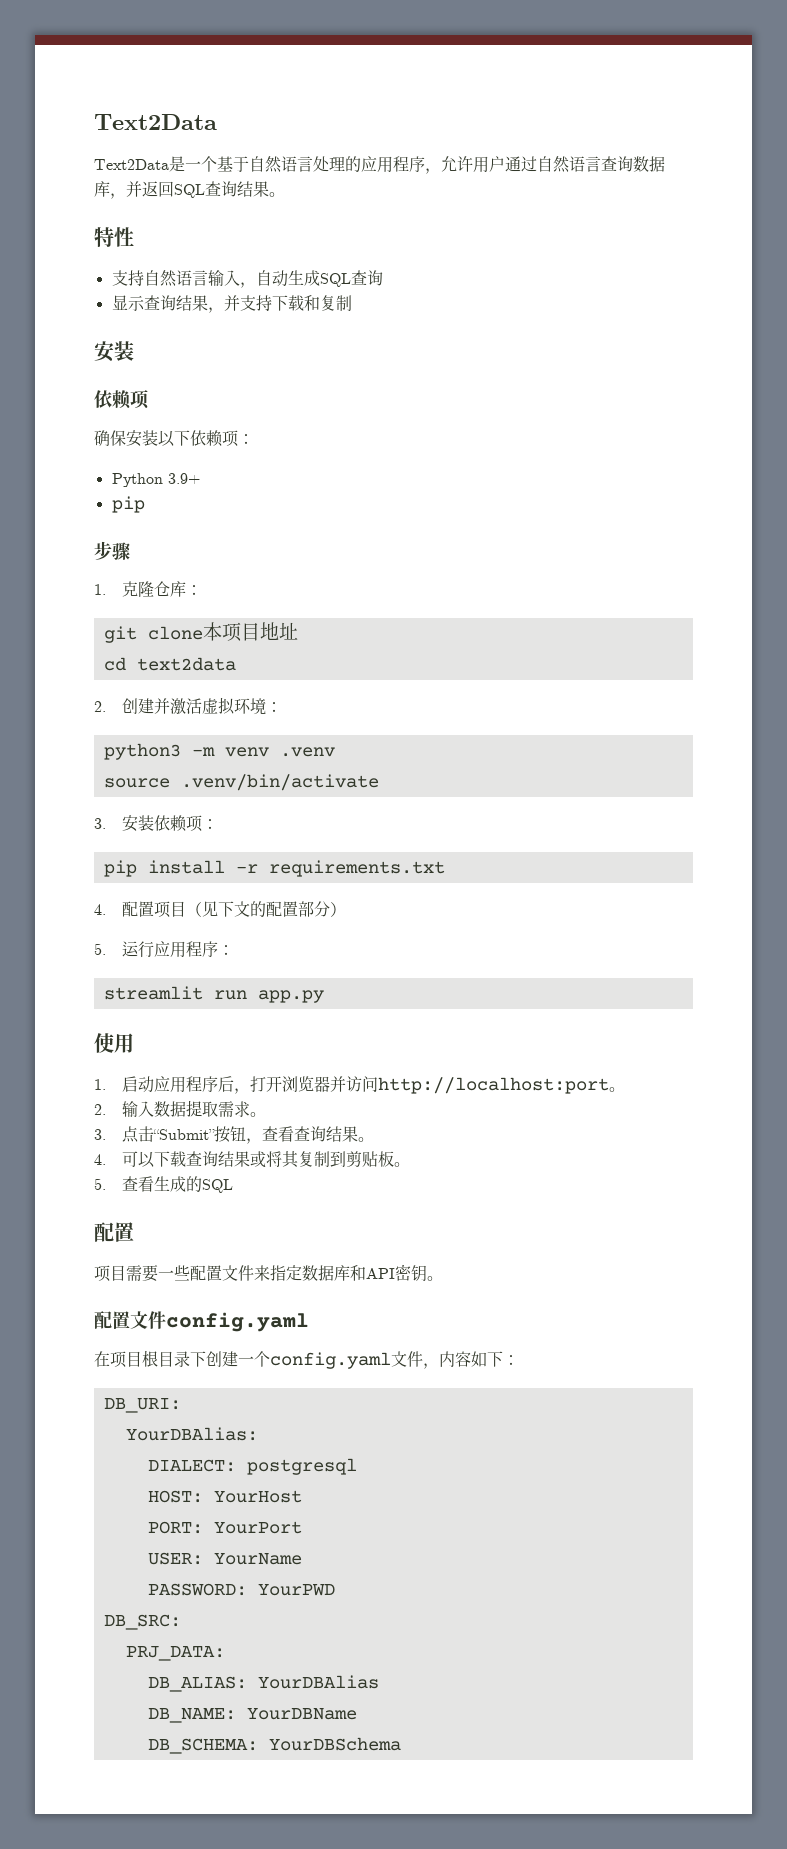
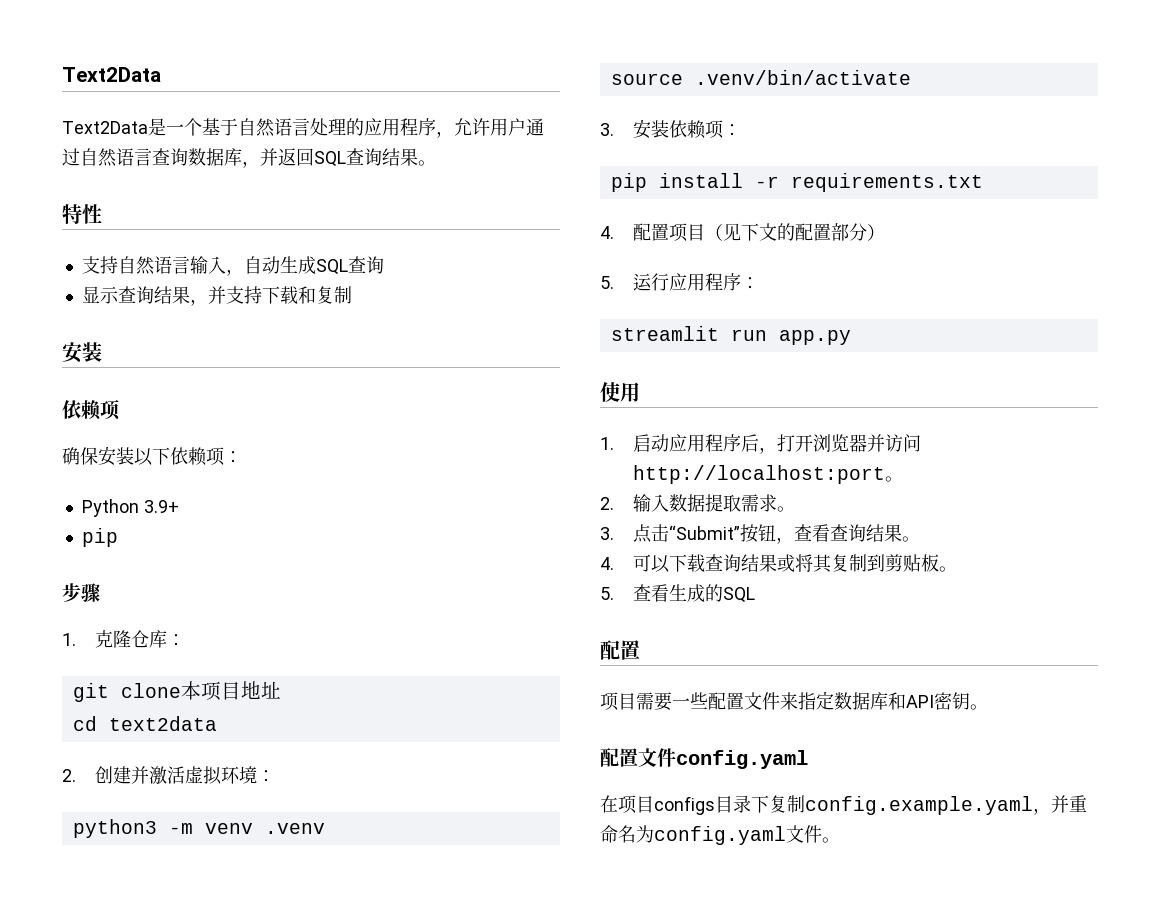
- 在项目根目录下创建一个config.yaml文件，内容如下：
- DB_URI:
- YourDBAlias:
- DIALECT: postgresql
- HOST: YourHost
- PORT: YourPort
- USER: YourName
- PASSWORD: YourPWD
- DB_SRC:
- PRJ_DATA:
- DB_ALIAS: YourDBAlias
- DB_NAME: YourDBName
- DB_SCHEMA: YourDBSchema
+ 在项目configs目录下复制config.example.yaml，并重命名为config.yaml文件。

